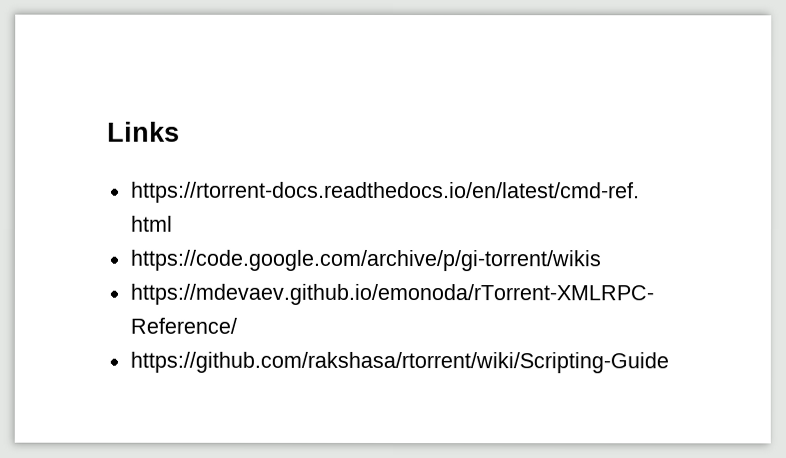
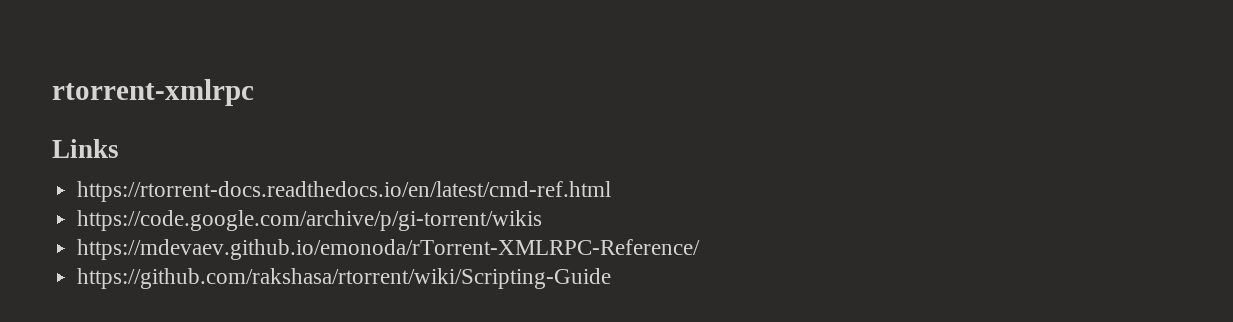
+ rtorrent-xmlrpc

